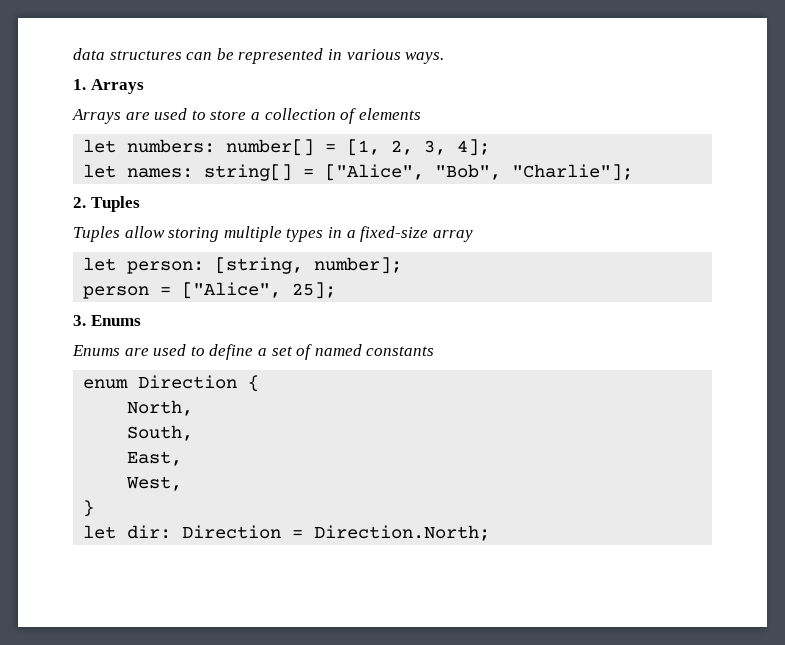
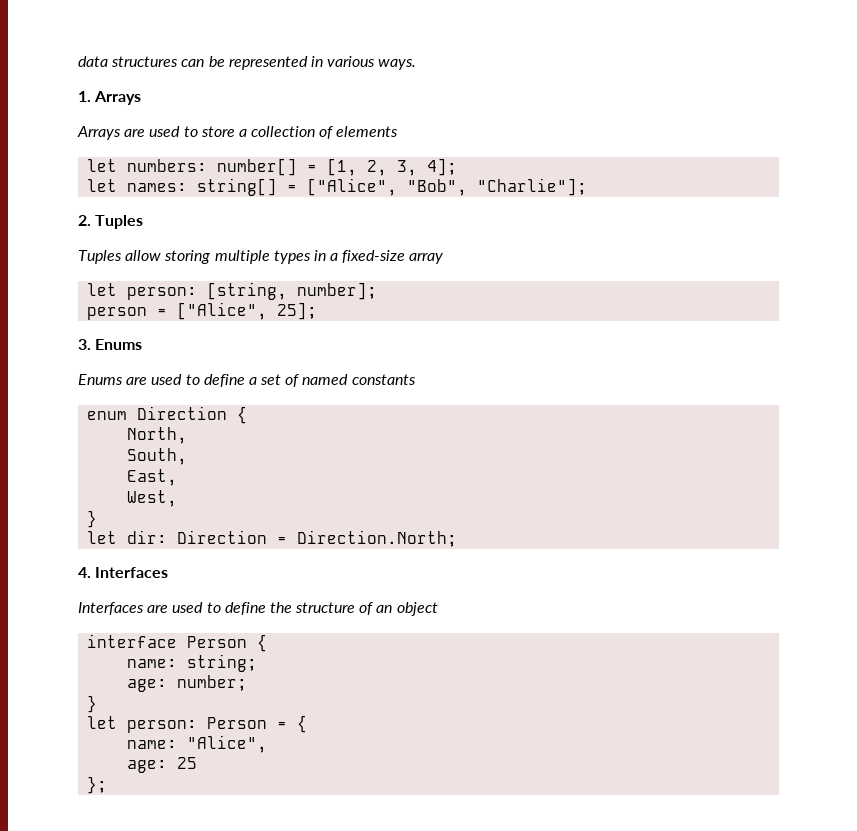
+ 4. Interfaces
+ Interfaces are used to define the structure of an object
+ interface Person {
+ name: string;
+ age: number;
+ }
+ let person: Person = {
+ name: "Alice",
+ age: 25
+ };

